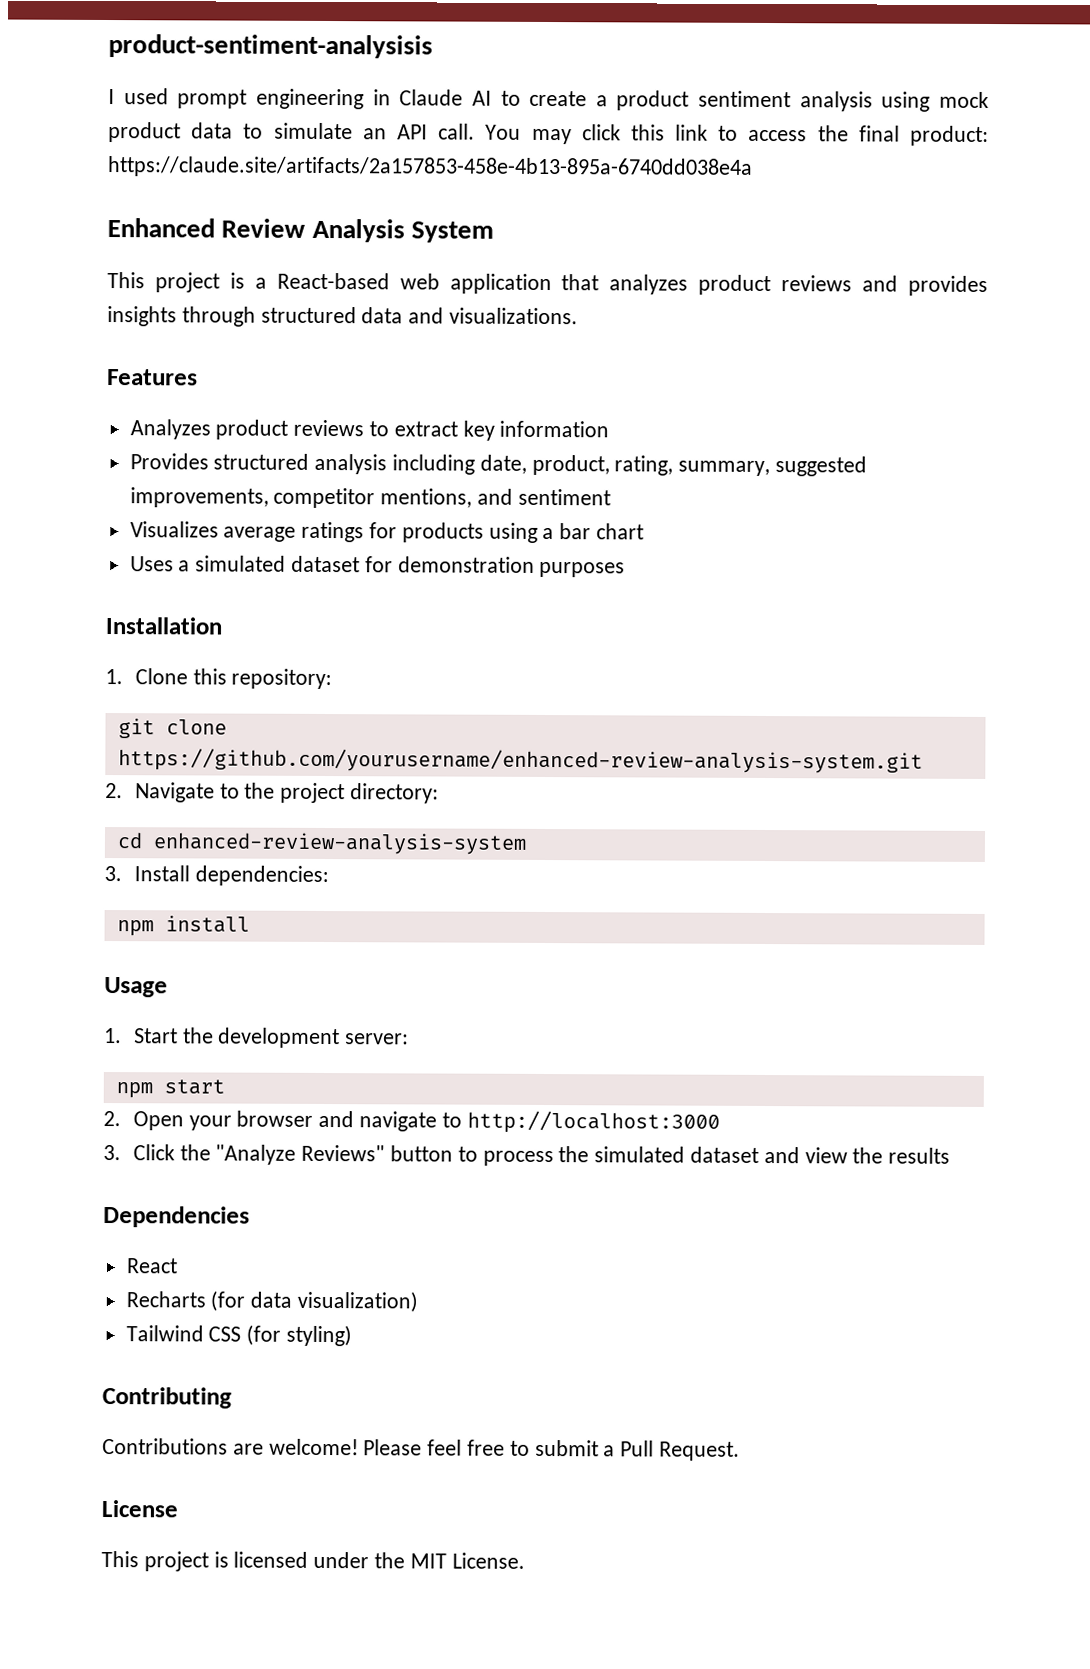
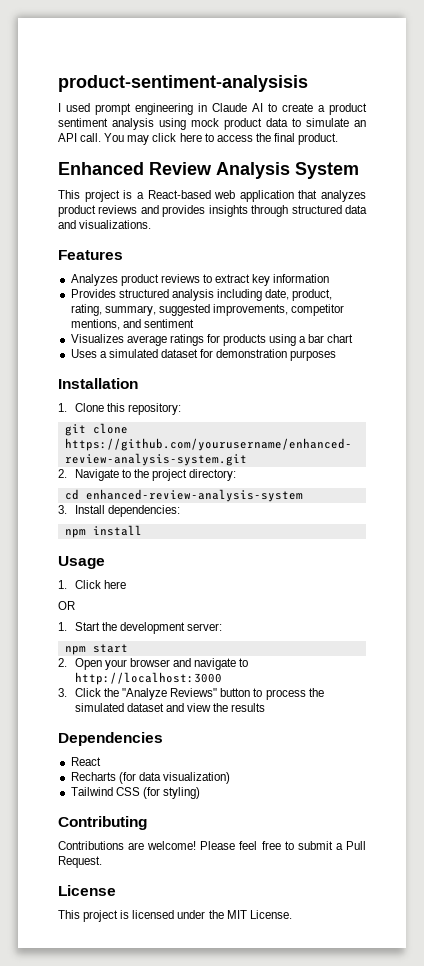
- You may click this link to access the final product: https://claude.site/artifacts/2a157853-458e-4b13-895a-6740dd038e4a
+ You may click here to access the final product.
+ 1. Click here
+ OR

